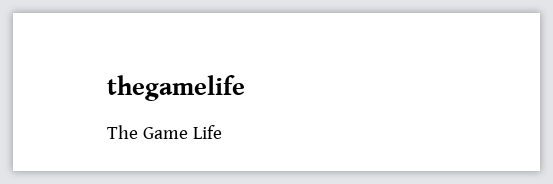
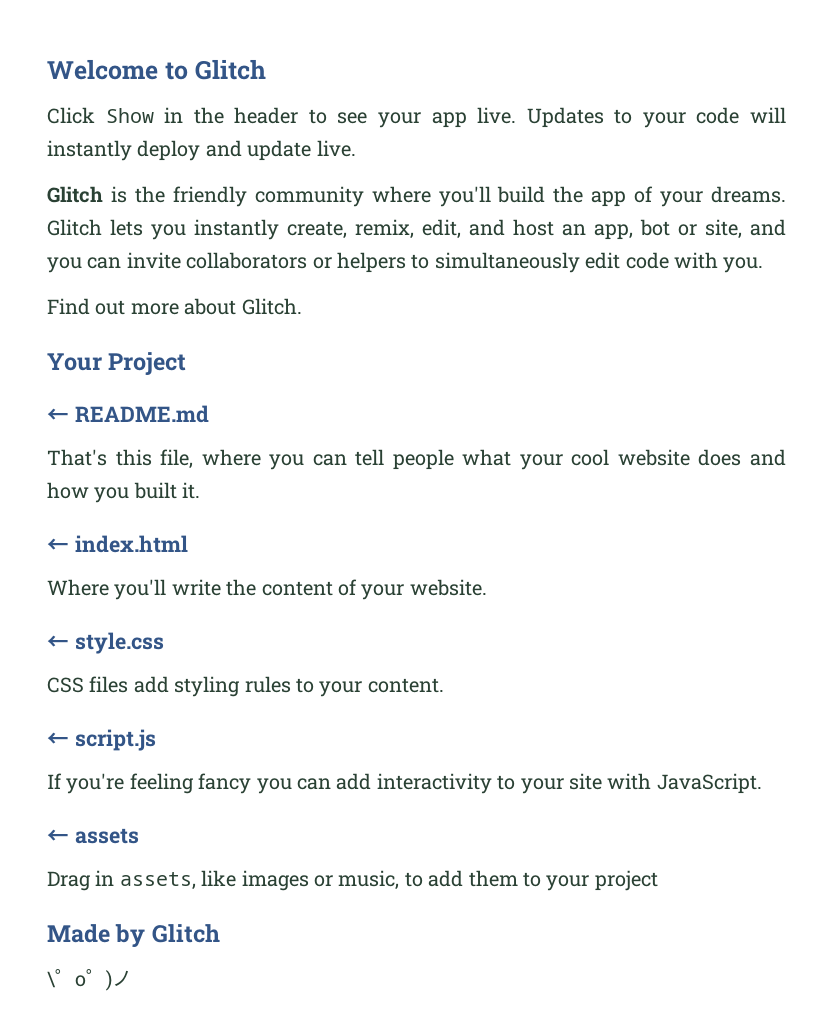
- thegamelife
- The Game Life
+ Welcome to Glitch
+ Click Show in the header to see your app live. Updates to your code will instantly deploy and update live.
+ Glitch is the friendly community where you'll build the app of your dreams. Glitch lets you instantly create, remix, edit, and host an app, bot or site, and you can invite collaborators or helpers to simultaneously edit code with you.
+ Find out more about Glitch.
+ Your Project
+ ← README.md
+ That's this file, where you can tell people what your cool website does and how you built it.
+ ← index.html
+ Where you'll write the content of your website.
+ ← style.css
+ CSS files add styling rules to your content.
+ ← script.js
+ If you're feeling fancy you can add interactivity to your site with JavaScript.
+ ← assets
+ Drag in assets, like images or music, to add them to your project
+ Made by Glitch
+ \゜o゜)ノ

